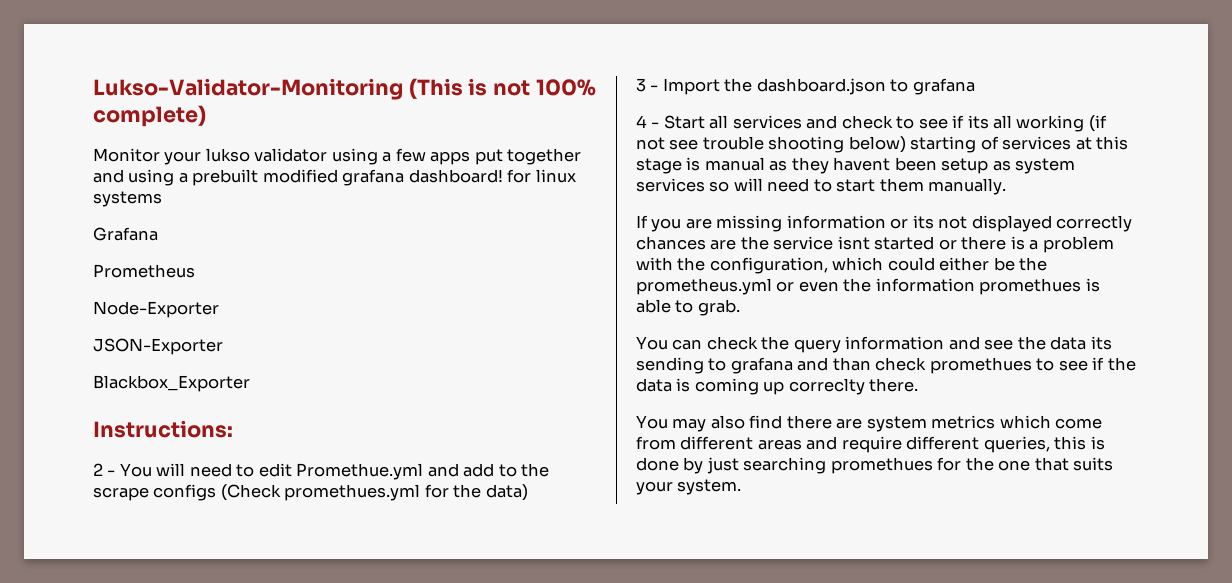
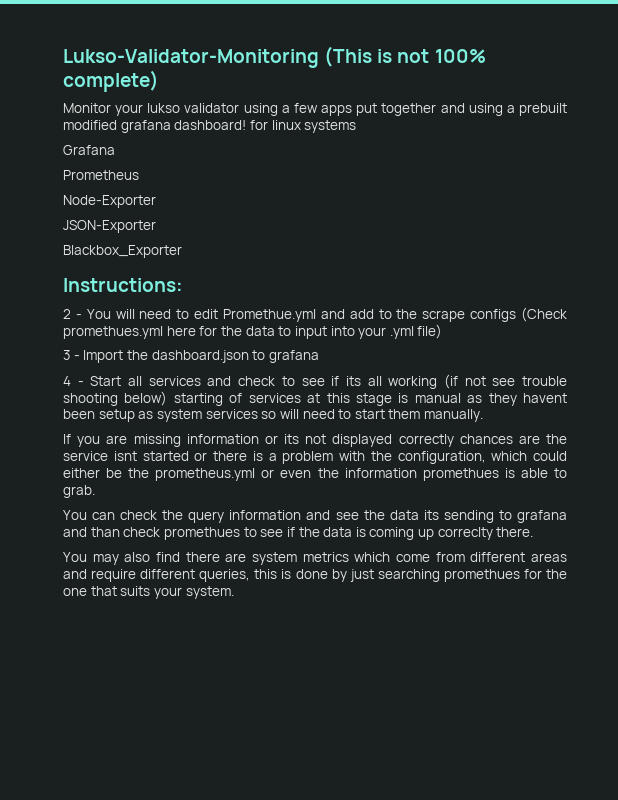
- 2 - You will need to edit Promethue.yml and add to the scrape configs (Check promethues.yml for the data)
+ 2 - You will need to edit Promethue.yml and add to the scrape configs (Check promethues.yml here for the data to input into your .yml file)

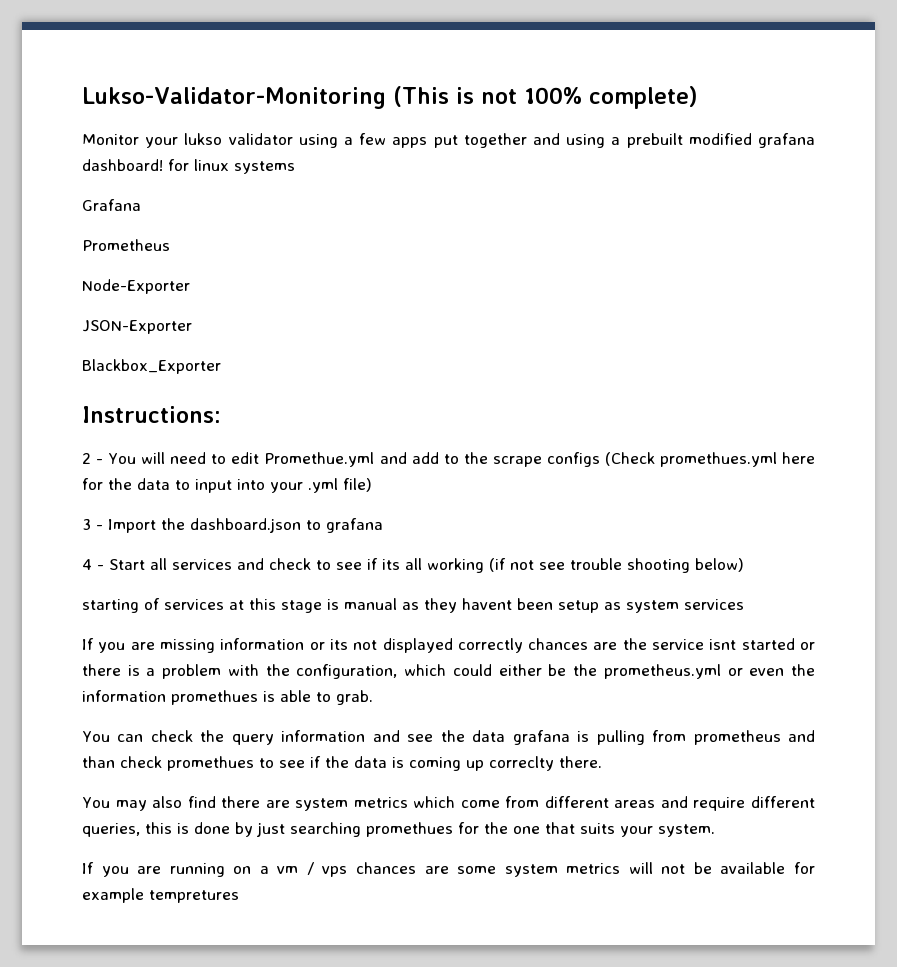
- 4 - Start all services and check to see if its all working (if not see trouble shooting below) starting of services at this stage is manual as they havent been setup as system services so will need to start them manually.
+ 4 - Start all services and check to see if its all working (if not see trouble shooting below)
+ starting of services at this stage is manual as they havent been setup as system services
- You can check the query information and see the data its sending to grafana and than check promethues to see if the data is coming up correclty there.
+ You can check the query information and see the data grafana is pulling from prometheus and than check promethues to see if the data is coming up correclty there.
+ If you are running on a vm / vps chances are some system metrics will not be available for example tempretures

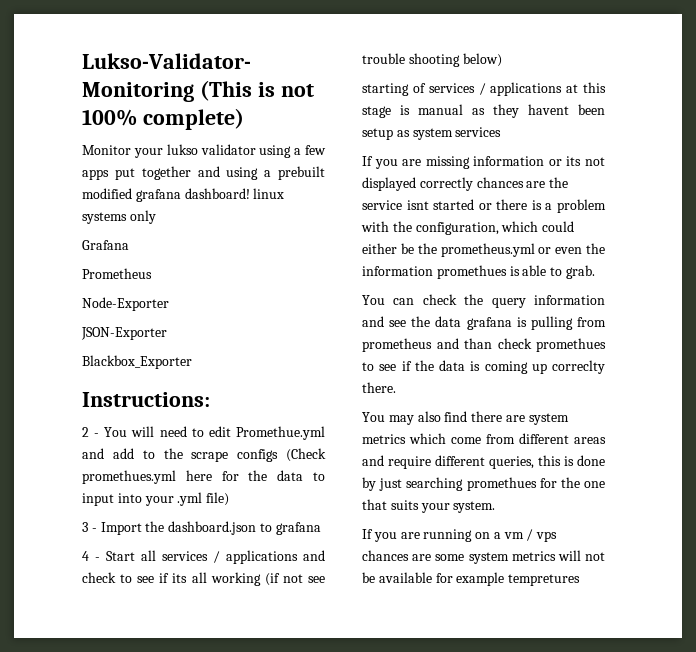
- Monitor your lukso validator using a few apps put together and using a prebuilt modified grafana dashboard! for linux systems
+ Monitor your lukso validator using a few apps put together and using a prebuilt modified grafana dashboard! linux systems only
- 4 - Start all services and check to see if its all working (if not see trouble shooting below)
+ 4 - Start all services / applications and check to see if its all working (if not see trouble shooting below)
- starting of services at this stage is manual as they havent been setup as system services
+ starting of services / applications at this stage is manual as they havent been setup as system services

